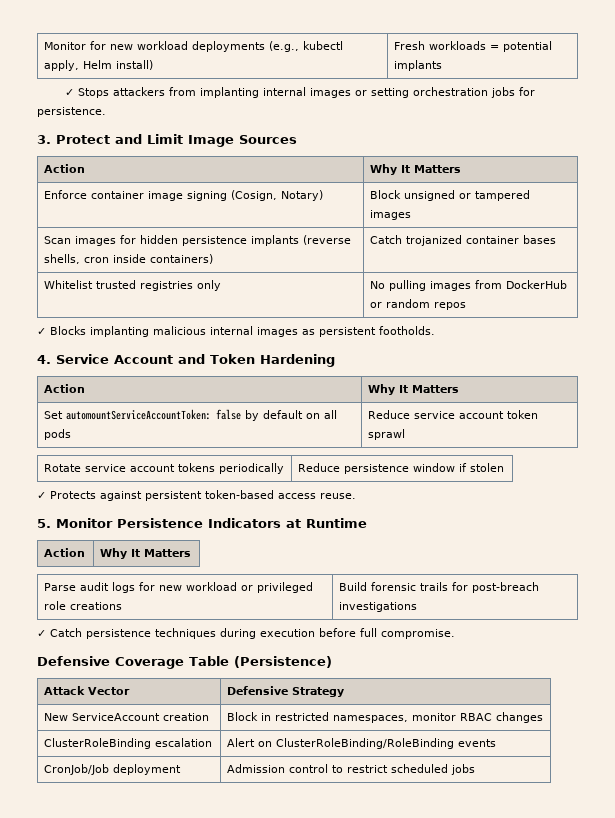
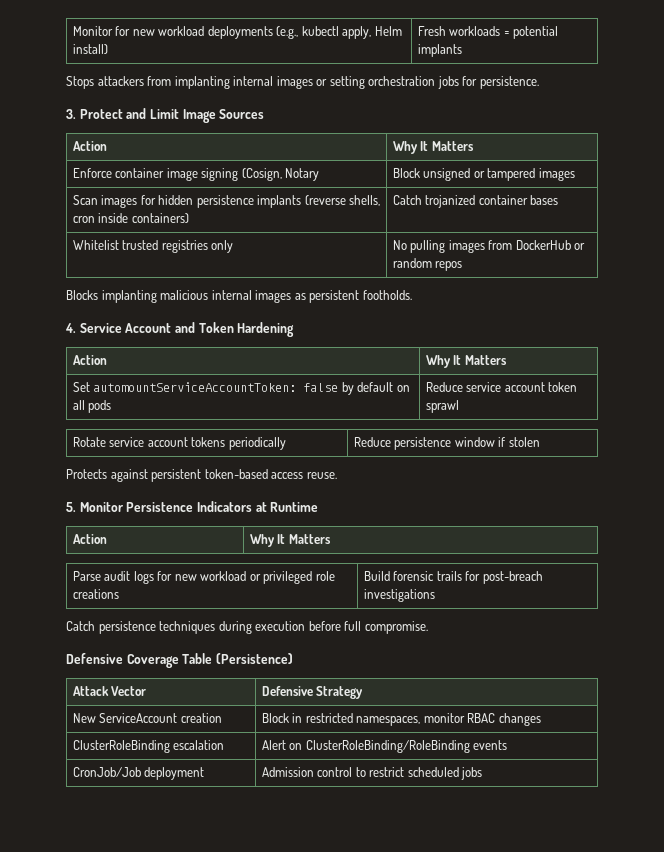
- ✓ Stops attackers from implanting internal images or setting orchestration jobs for persistence.
+ Stops attackers from implanting internal images or setting orchestration jobs for persistence.
- Enforce container image signing (Cosign, Notary) | Block unsigned or tampered images
+ Enforce container image signing (Cosign, Notary | Block unsigned or tampered images
- ✓ Blocks implanting malicious internal images as persistent footholds.
+ Blocks implanting malicious internal images as persistent footholds.
- ✓ Protects against persistent token-based access reuse.
+ Protects against persistent token-based access reuse.
- ✓ Catch persistence techniques during execution before full compromise.
+ Catch persistence techniques during execution before full compromise.

